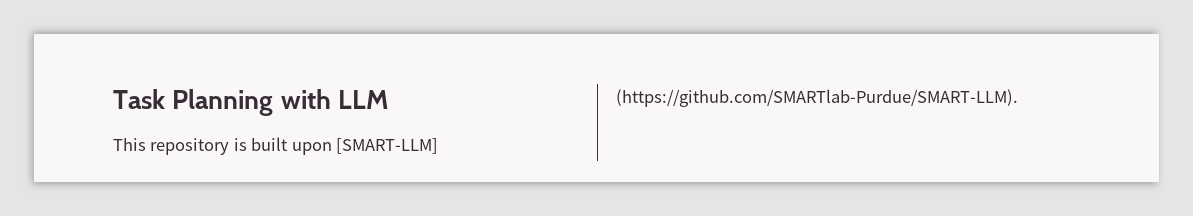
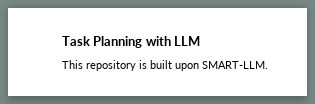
- This repository is built upon [SMART-LLM] (https://github.com/SMARTlab-Purdue/SMART-LLM).
+ This repository is built upon SMART-LLM.

